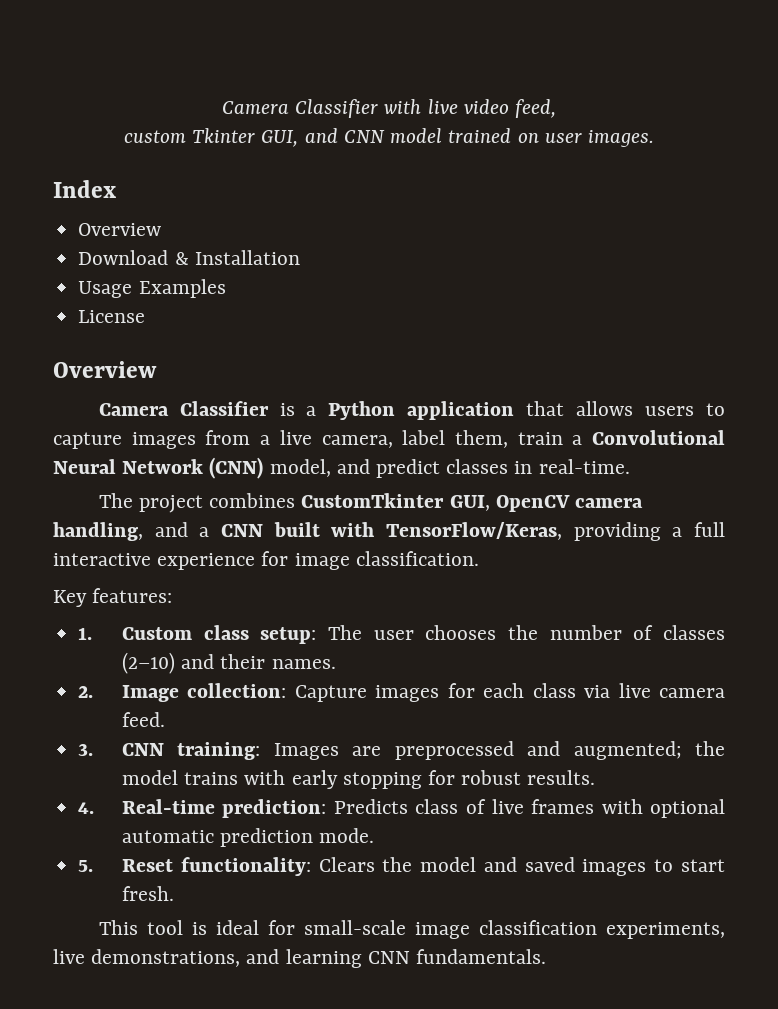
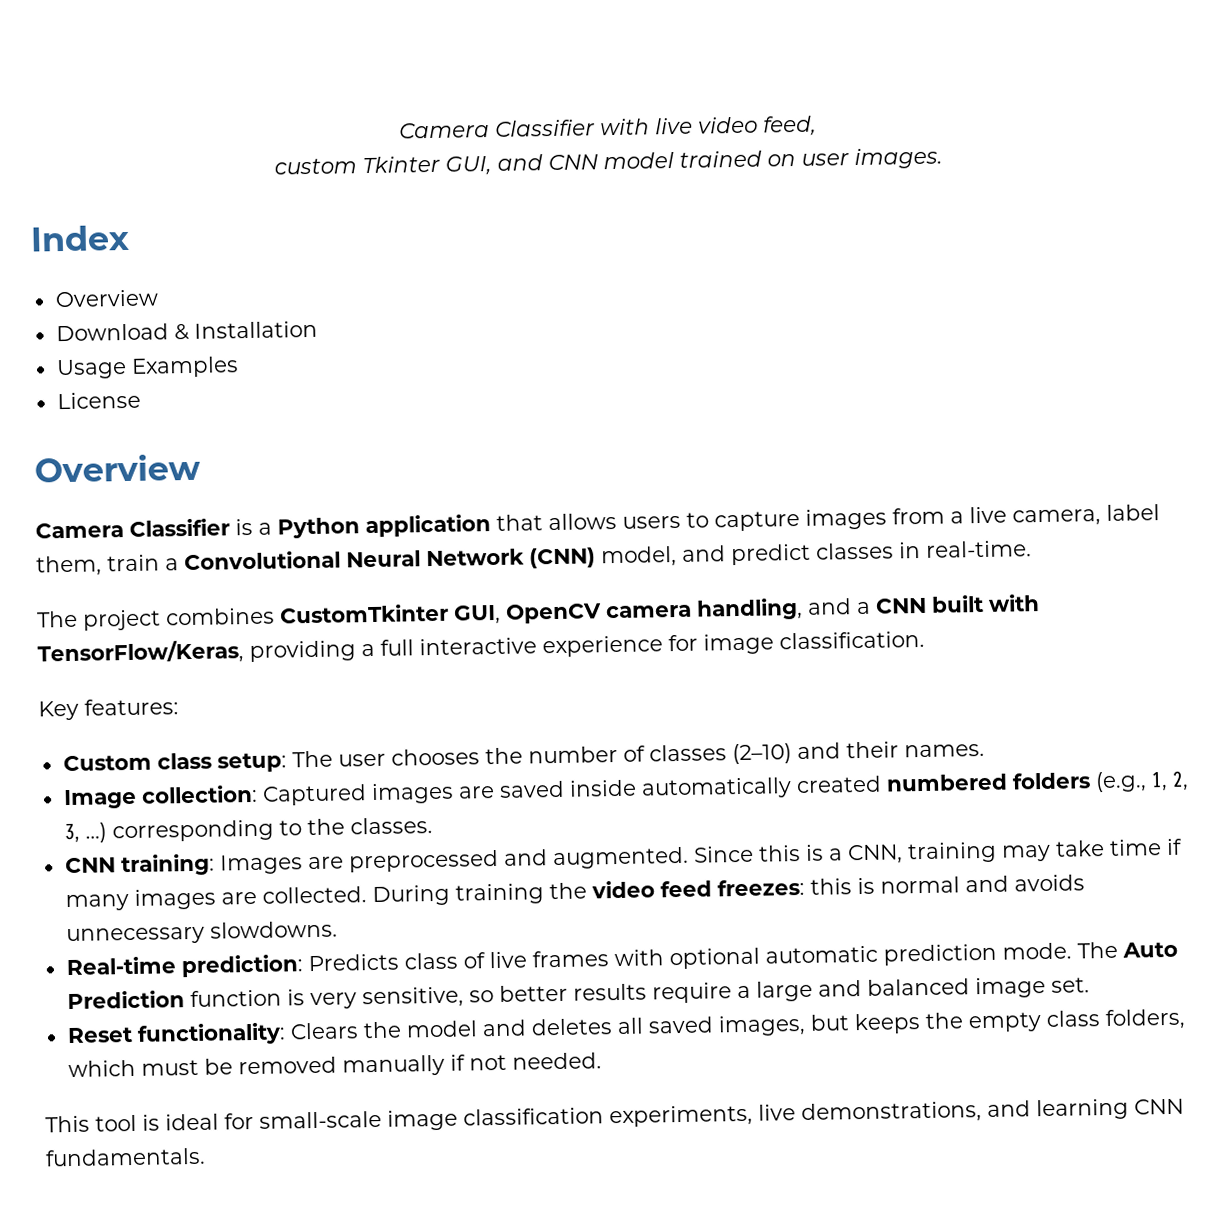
- 1. Custom class setup: The user chooses the number of classes (2–10) and their names.
+ Custom class setup: The user chooses the number of classes (2–10) and their names.
- 2. Image collection: Capture images for each class via live camera feed.
- 3. CNN training: Images are preprocessed and augmented; the model trains with early stopping for robust results.
- 4. Real-time prediction: Predicts class of live frames with optional automatic prediction mode.
- 5. Reset functionality: Clears the model and saved images to start fresh.
+ Image collection: Captured images are saved inside automatically created numbered folders (e.g., 1, 2, 3, …) corresponding to the classes.
+ CNN training: Images are preprocessed and augmented. Since this is a CNN, training may take time if many images are collected. During training the video feed freezes: this is normal and avoids unnecessary slowdowns.
+ Real-time prediction: Predicts class of live frames with optional automatic prediction mode. The Auto Prediction function is very sensitive, so better results require a large and balanced image set.
+ Reset functionality: Clears the model and deletes all saved images, but keeps the empty class folders, which must be removed manually if not needed.

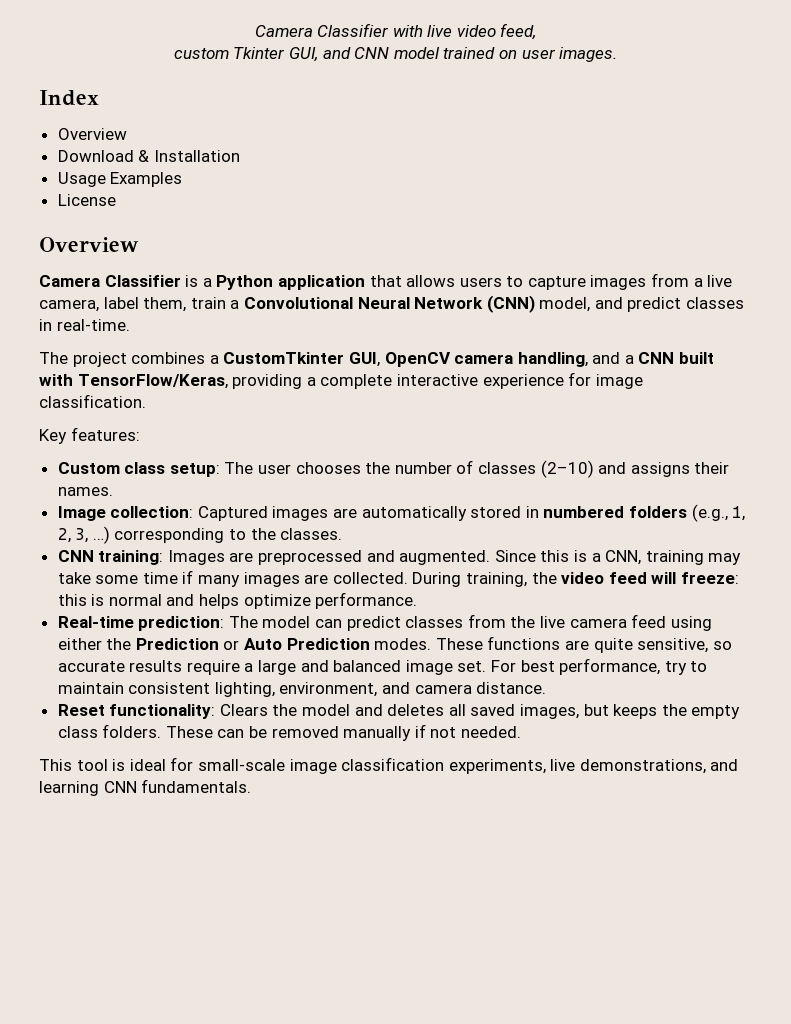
- The project combines CustomTkinter GUI, OpenCV camera handling, and a CNN built with TensorFlow/Keras, providing a full interactive experience for image classification.
+ The project combines a CustomTkinter GUI, OpenCV camera handling, and a CNN built with TensorFlow/Keras, providing a complete interactive experience for image classification.
- Custom class setup: The user chooses the number of classes (2–10) and their names.
+ Custom class setup: The user chooses the number of classes (2–10) and assigns their names.
- Image collection: Captured images are saved inside automatically created numbered folders (e.g., 1, 2, 3, …) corresponding to the classes.
+ Image collection: Captured images are automatically stored in numbered folders (e.g., 1, 2, 3, …) corresponding to the classes.
- Since this is a CNN, training may take time if many images are collected.
+ Since this is a CNN, training may take some time if many images are collected.
- During training the video feed freezes: this is normal and avoids unnecessary slowdowns.
+ During training, the video feed will freeze: this is normal and helps optimize performance.
- Real-time prediction: Predicts class of live frames with optional automatic prediction mode. The Auto Prediction function is very sensitive, so better results require a large and balanced image set.
+ Real-time prediction: The model can predict classes from the live camera feed using either the Prediction or Auto Prediction modes. These functions are quite sensitive, so accurate results require a large and balanced image set. For best performance, try to maintain consistent lighting, environment, and camera distance.
- Reset functionality: Clears the model and deletes all saved images, but keeps the empty class folders, which must be removed manually if not needed.
+ Reset functionality: Clears the model and deletes all saved images, but keeps the empty class folders. These can be removed manually if not needed.

